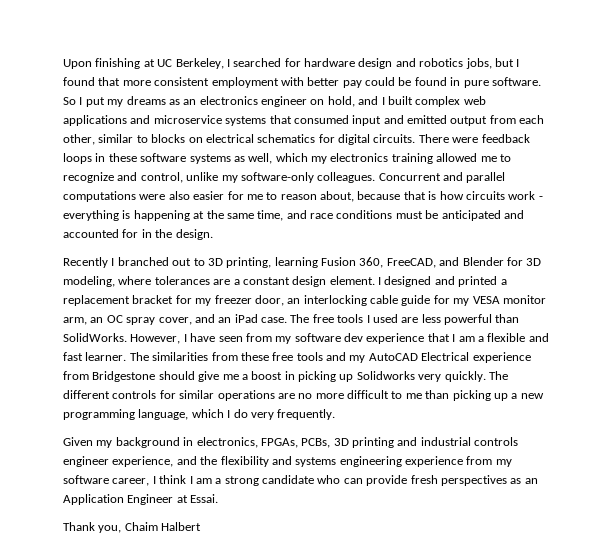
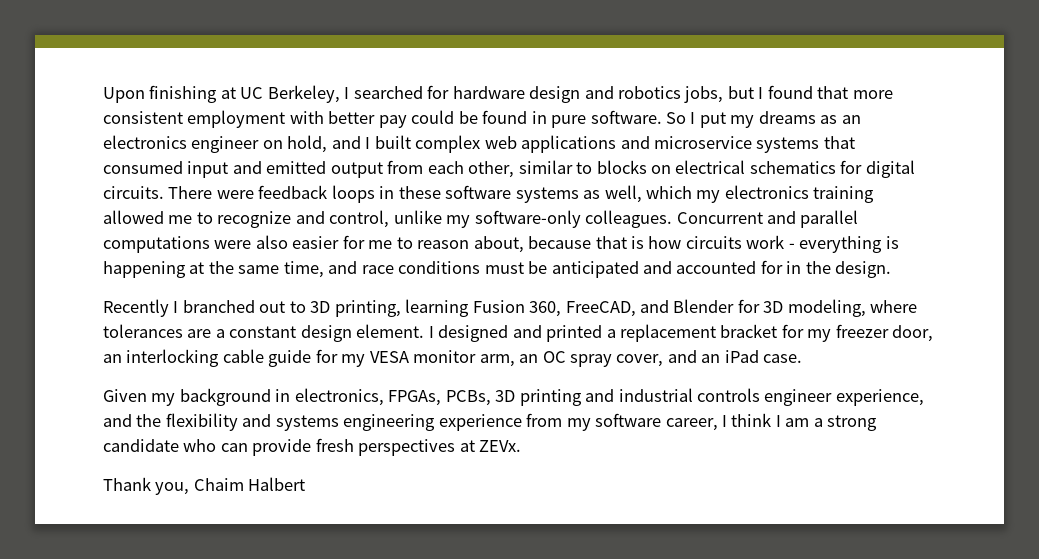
- The free tools I used are less powerful than SolidWorks. However, I have seen from my software dev experience that I am a flexible and fast learner. The similarities from these free tools and my AutoCAD Electrical experience from Bridgestone should give me a boost in picking up Solidworks very quickly. The different controls for similar operations are no more difficult to me than picking up a new programming language, which I do very frequently.
- Given my background in electronics, FPGAs, PCBs, 3D printing and industrial controls engineer experience, and the flexibility and systems engineering experience from my software career, I think I am a strong candidate who can provide fresh perspectives as an Application Engineer at Essai.
+ Given my background in electronics, FPGAs, PCBs, 3D printing and industrial controls engineer experience, and the flexibility and systems engineering experience from my software career, I think I am a strong candidate who can provide fresh perspectives at ZEVx.

